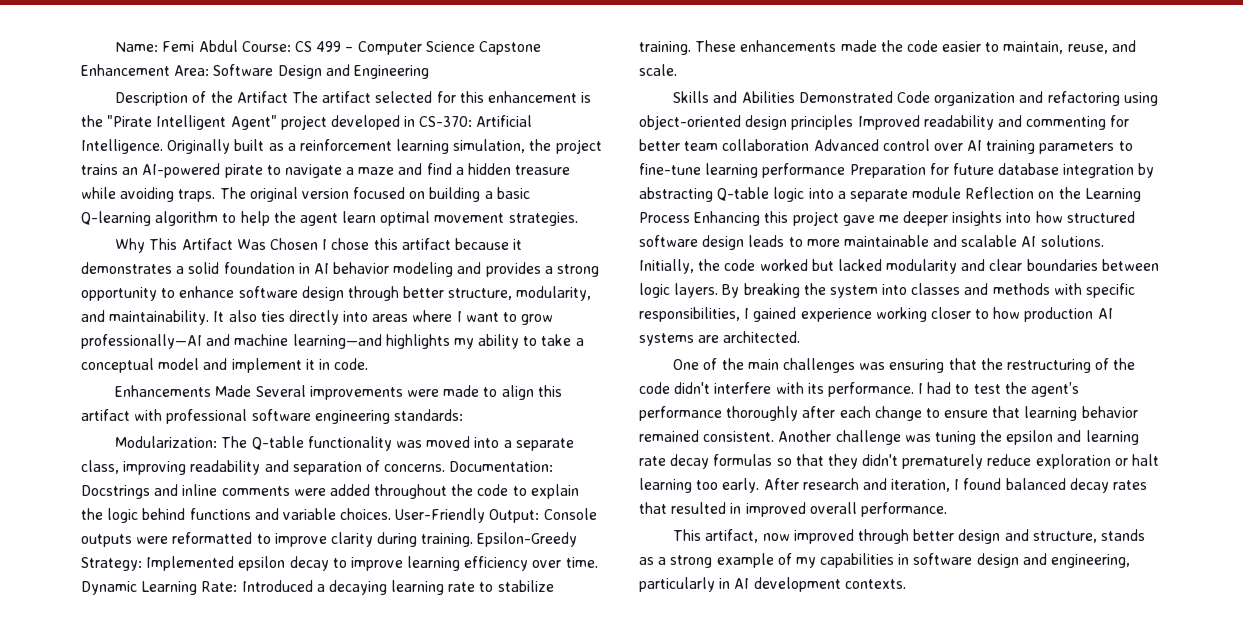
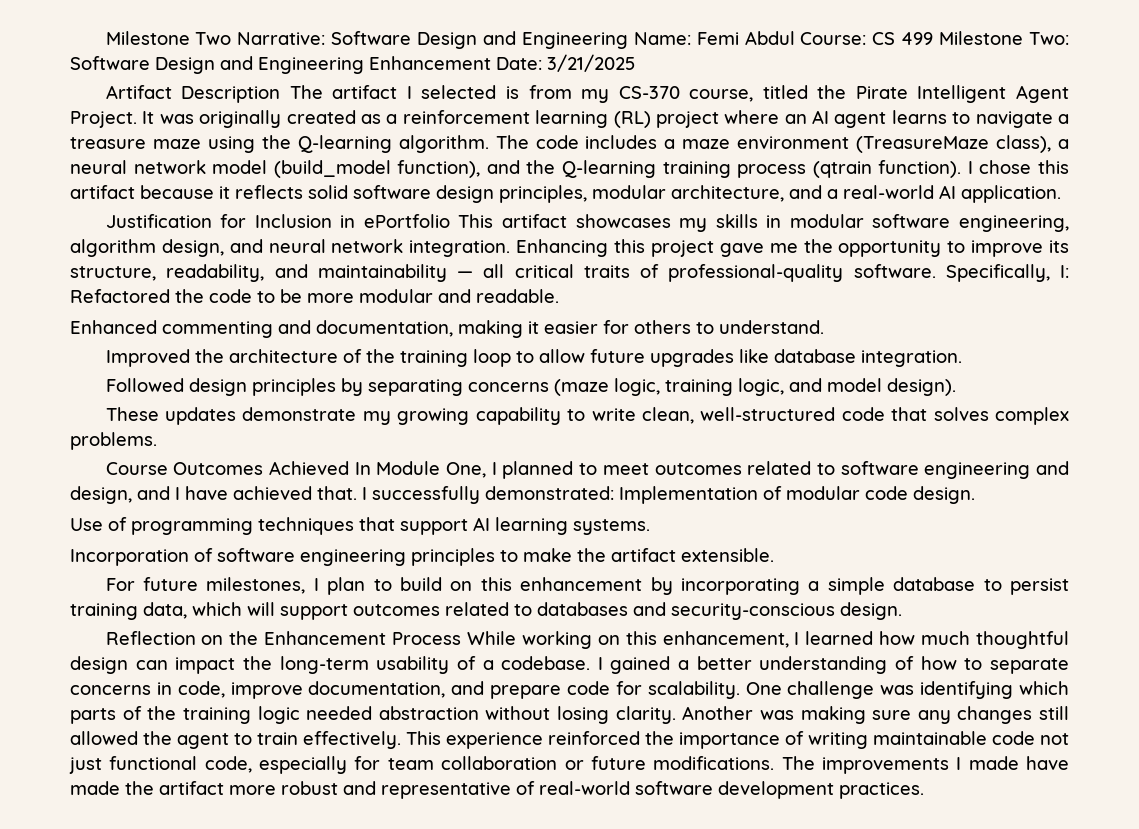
- Name: Femi Abdul Course: CS 499 – Computer Science Capstone Enhancement Area: Software Design and Engineering
- Description of the Artifact The artifact selected for this enhancement is the "Pirate Intelligent Agent" project developed in CS-370: Artificial Intelligence. Originally built as a reinforcement learning simulation, the project trains an AI-powered pirate to navigate a maze and find a hidden treasure while avoiding traps. The original version focused on building a basic Q-learning algorithm to help the agent learn optimal movement strategies.
- Why This Artifact Was Chosen I chose this artifact because it demonstrates a solid foundation in AI behavior modeling and provides a strong opportunity to enhance software design through better structure, modularity, and maintainability. It also ties directly into areas where I want to grow professionally—AI and machine learning—and highlights my ability to take a conceptual model and implement it in code.
- Enhancements Made Several improvements were made to align this artifact with professional software engineering standards:
- Modularization: The Q-table functionality was moved into a separate class, improving readability and separation of concerns. Documentation: Docstrings and inline comments were added throughout the code to explain the logic behind functions and variable choices. User-Friendly Output: Console outputs were reformatted to improve clarity during training. Epsilon-Greedy Strategy: Implemented epsilon decay to improve learning efficiency over time. Dynamic Learning Rate: Introduced a decaying learning rate to stabilize training. These enhancements made the code easier to maintain, reuse, and scale.
- Skills and Abilities Demonstrated Code organization and refactoring using object-oriented design principles Improved readability and commenting for better team collaboration Advanced control over AI training parameters to fine-tune learning performance Preparation for future database integration by abstracting Q-table logic into a separate module Reflection on the Learning Process Enhancing this project gave me deeper insights into how structured software design leads to more maintainable and scalable AI solutions. Initially, the code worked but lacked modularity and clear boundaries between logic layers. By breaking the system into classes and methods with specific responsibilities, I gained experience working closer to how production AI systems are architected.
- One of the main challenges was ensuring that the restructuring of the code didn't interfere with its performance. I had to test the agent’s performance thoroughly after each change to ensure that learning behavior remained consistent. Another challenge was tuning the epsilon and learning rate decay formulas so that they didn't prematurely reduce exploration or halt learning too early. After research and iteration, I found balanced decay rates that resulted in improved overall performance.
- This artifact, now improved through better design and structure, stands as a strong example of my capabilities in software design and engineering, particularly in AI development contexts.
+ Milestone Two Narrative: Software Design and Engineering Name: Femi Abdul Course: CS 499 Milestone Two: Software Design and Engineering Enhancement Date: 3/21/2025
+ Artifact Description The artifact I selected is from my CS-370 course, titled the Pirate Intelligent Agent Project. It was originally created as a reinforcement learning (RL) project where an AI agent learns to navigate a treasure maze using the Q-learning algorithm. The code includes a maze environment (TreasureMaze class), a neural network model (build_model function), and the Q-learning training process (qtrain function). I chose this artifact because it reflects solid software design principles, modular architecture, and a real-world AI application.
+ Justification for Inclusion in ePortfolio This artifact showcases my skills in modular software engineering, algorithm design, and neural network integration. Enhancing this project gave me the opportunity to improve its structure, readability, and maintainability — all critical traits of professional-quality software. Specifically, I: Refactored the code to be more modular and readable.
+ Enhanced commenting and documentation, making it easier for others to understand.
+ Improved the architecture of the training loop to allow future upgrades like database integration.
+ Followed design principles by separating concerns (maze logic, training logic, and model design).
+ These updates demonstrate my growing capability to write clean, well-structured code that solves complex problems.
+ Course Outcomes Achieved In Module One, I planned to meet outcomes related to software engineering and design, and I have achieved that. I successfully demonstrated: Implementation of modular code design.
+ Use of programming techniques that support AI learning systems.
+ Incorporation of software engineering principles to make the artifact extensible.
+ For future milestones, I plan to build on this enhancement by incorporating a simple database to persist training data, which will support outcomes related to databases and security-conscious design.
+ Reflection on the Enhancement Process While working on this enhancement, I learned how much thoughtful design can impact the long-term usability of a codebase. I gained a better understanding of how to separate concerns in code, improve documentation, and prepare code for scalability. One challenge was identifying which parts of the training logic needed abstraction without losing clarity. Another was making sure any changes still allowed the agent to train effectively. This experience reinforced the importance of writing maintainable code not just functional code, especially for team collaboration or future modifications. The improvements I made have made the artifact more robust and representative of real-world software development practices.

